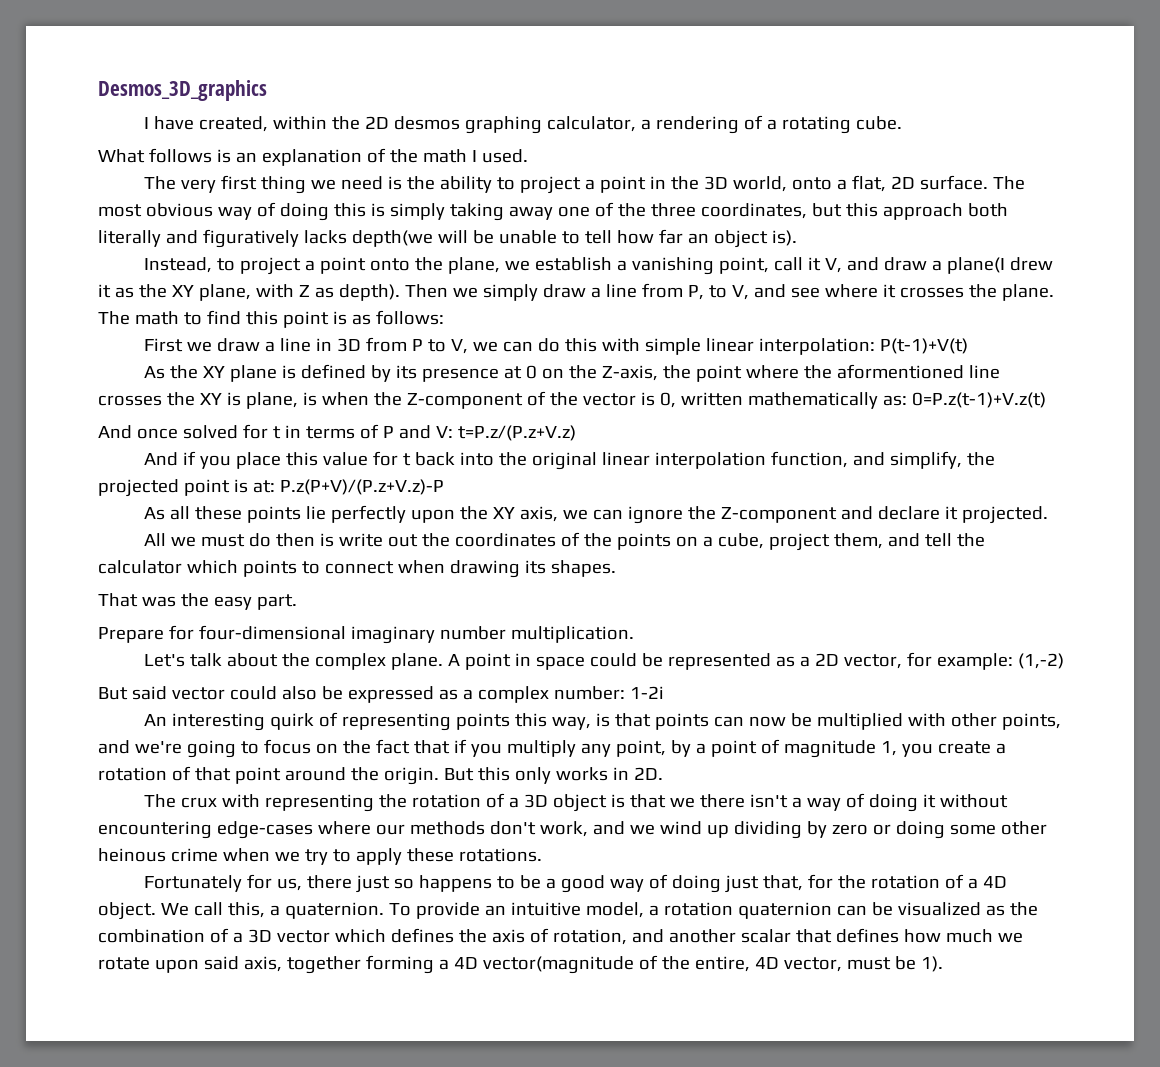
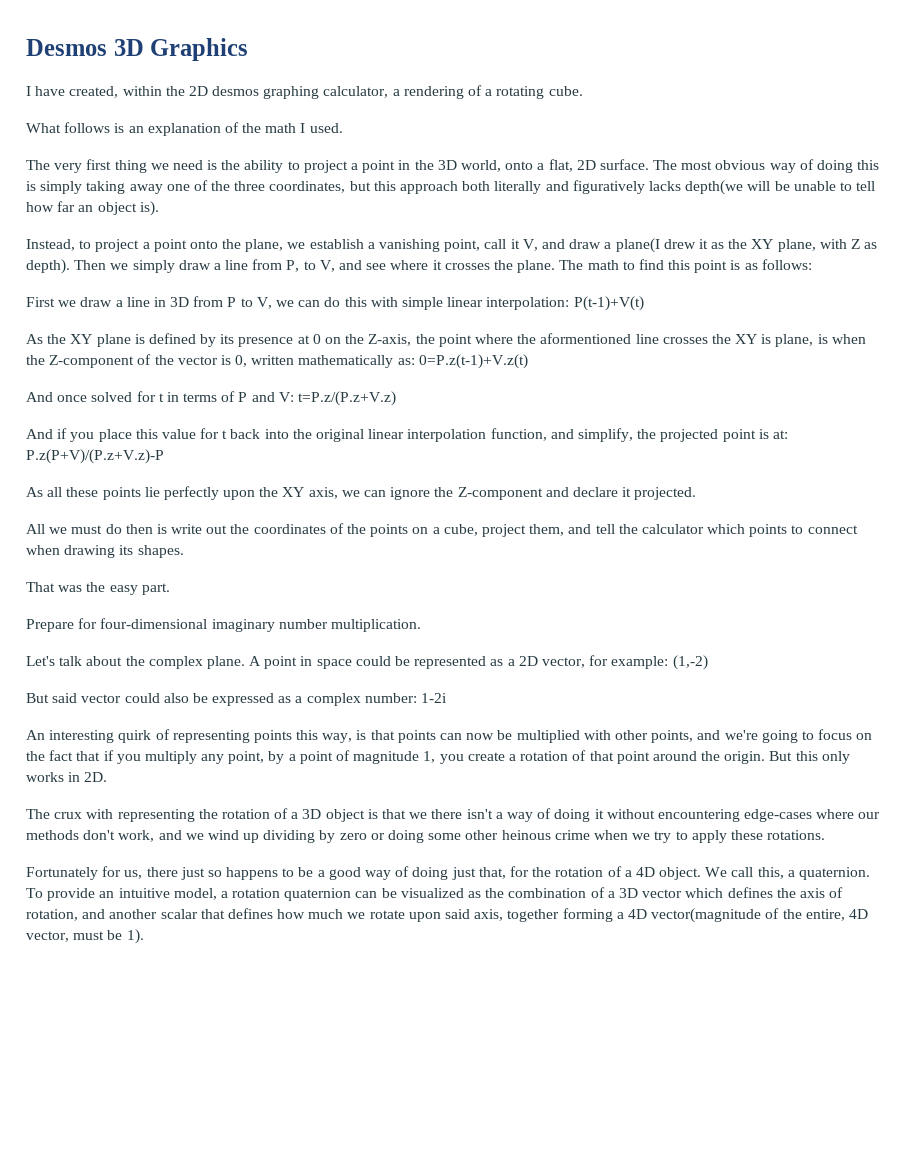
- Desmos_3D_graphics
+ Desmos 3D Graphics

